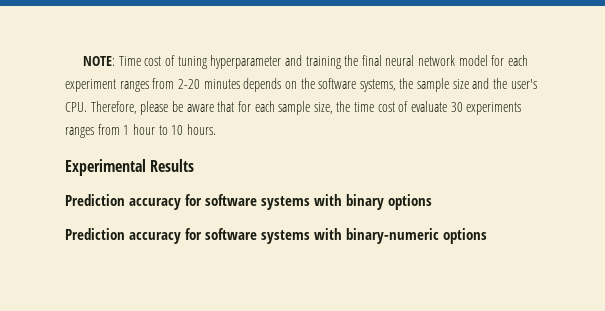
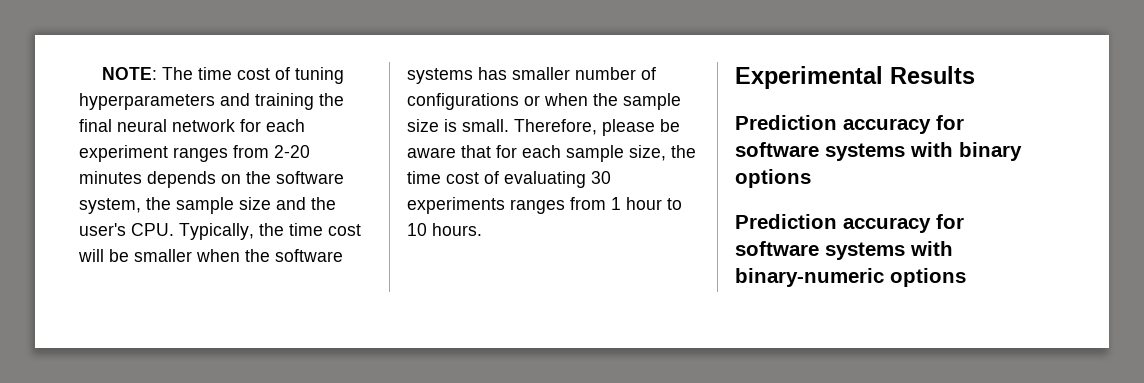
- NOTE: Time cost of tuning hyperparameter and training the final neural network model for each experiment ranges from 2-20 minutes depends on the software systems, the sample size and the user's CPU. Therefore, please be aware that for each sample size, the time cost of evaluate 30 experiments ranges from 1 hour to 10 hours.
+ NOTE: The time cost of tuning hyperparameters and training the final neural network for each experiment ranges from 2-20 minutes depends on the software system, the sample size and the user's CPU. Typically, the time cost will be smaller when the software systems has smaller number of configurations or when the sample size is small. Therefore, please be aware that for each sample size, the time cost of evaluating 30 experiments ranges from 1 hour to 10 hours.

